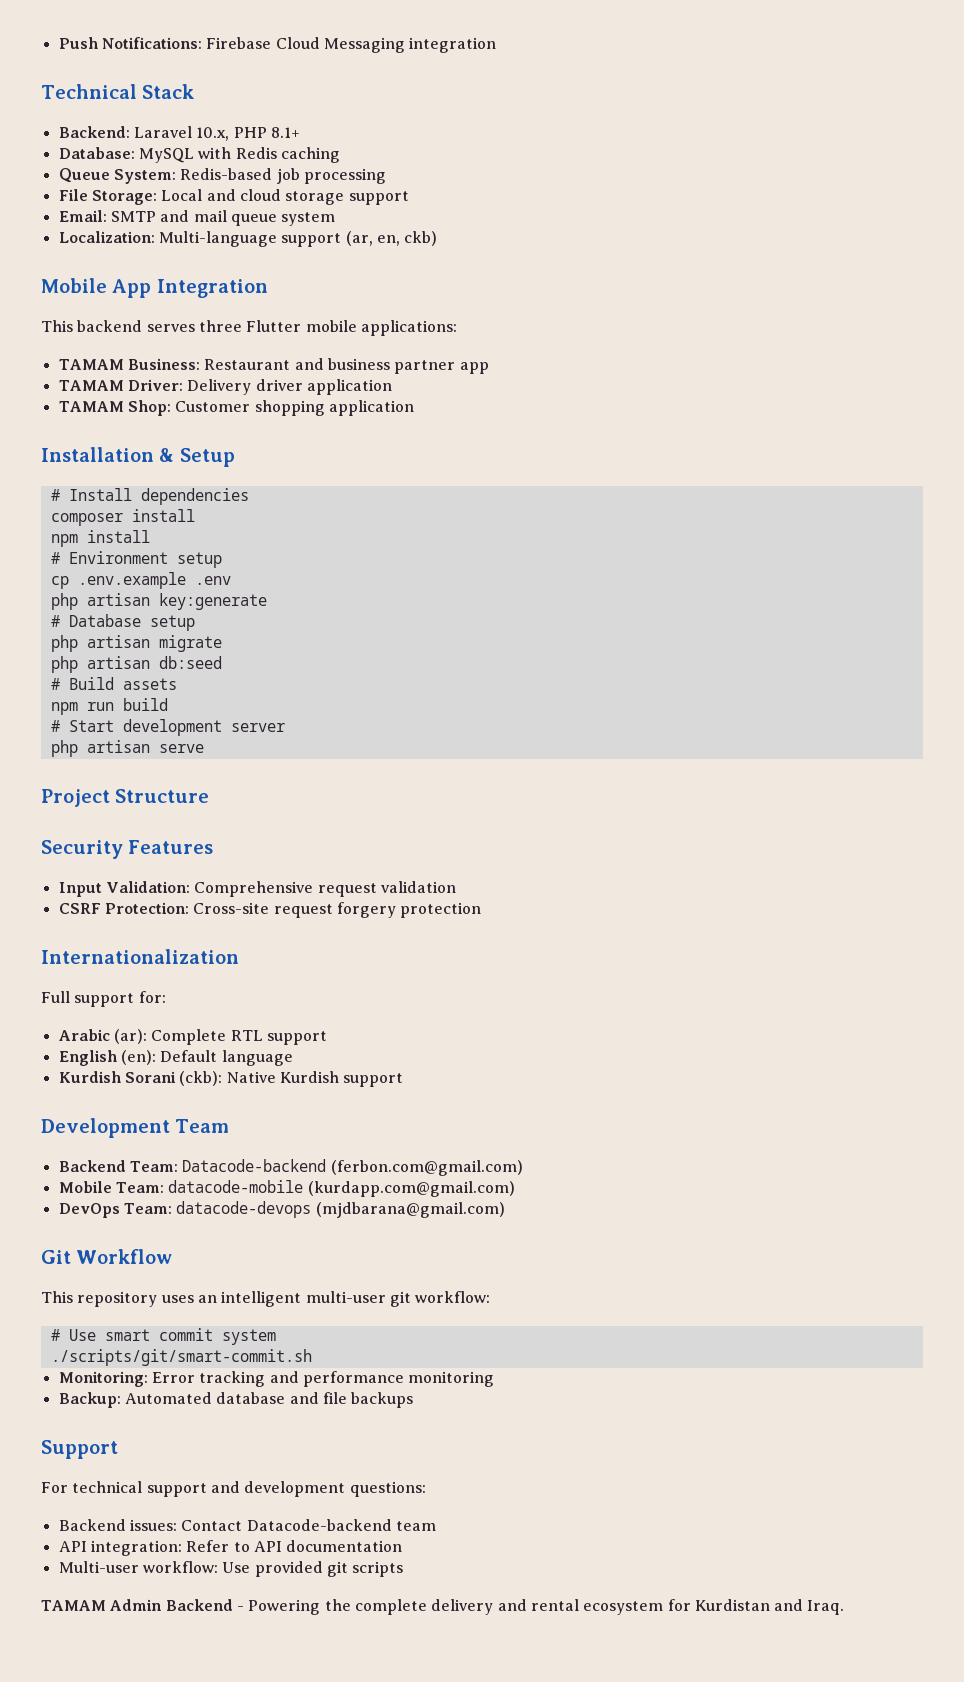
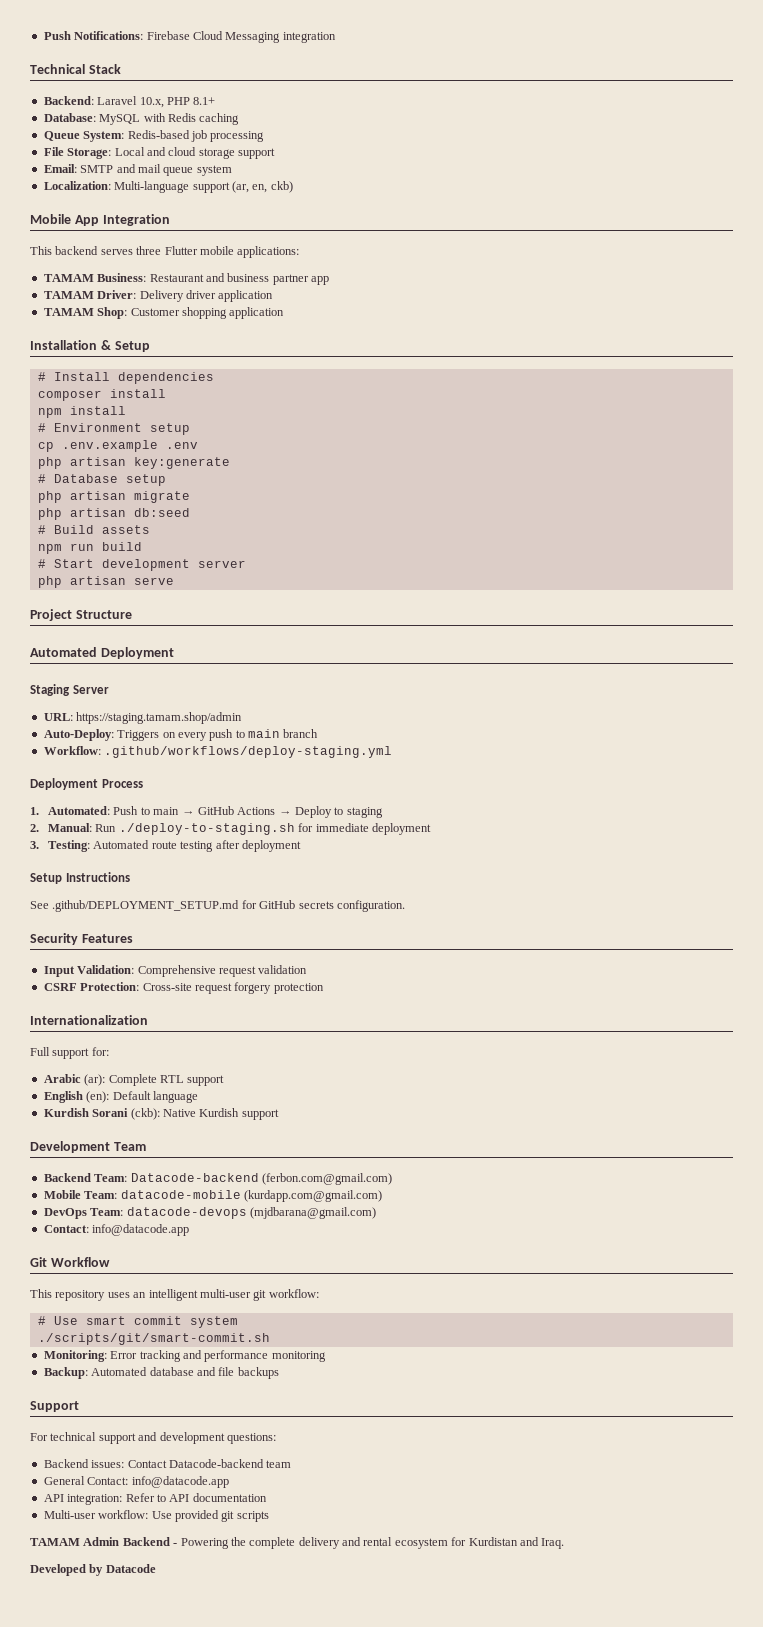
+ Automated Deployment
+ Staging Server
+ URL: https://staging.tamam.shop/admin
+ Auto-Deploy: Triggers on every push to main branch
+ Workflow: .github/workflows/deploy-staging.yml
+ Deployment Process
+ 1. Automated: Push to main → GitHub Actions → Deploy to staging
+ 2. Manual: Run ./deploy-to-staging.sh for immediate deployment
+ 3. Testing: Automated route testing after deployment
+ Setup Instructions
+ See .github/DEPLOYMENT_SETUP.md for GitHub secrets configuration.
  DevOps Team: datacode-devops (mjdbarana@gmail.com)
+ Contact: info@datacode.app
+ General Contact: info@datacode.app
+ Developed by Datacode

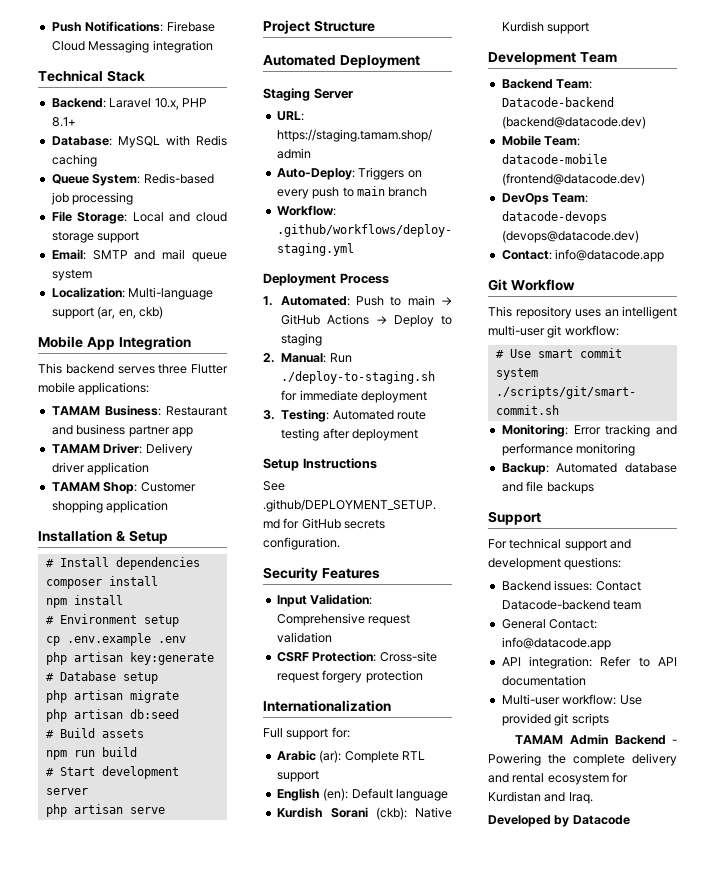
- Backend Team: Datacode-backend (ferbon.com@gmail.com)
+ Backend Team: Datacode-backend (backend@datacode.dev)
- Mobile Team: datacode-mobile (kurdapp.com@gmail.com)
+ Mobile Team: datacode-mobile (frontend@datacode.dev)
- DevOps Team: datacode-devops (mjdbarana@gmail.com)
+ DevOps Team: datacode-devops (devops@datacode.dev)

